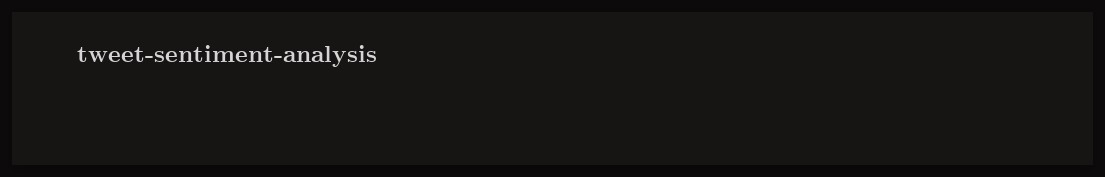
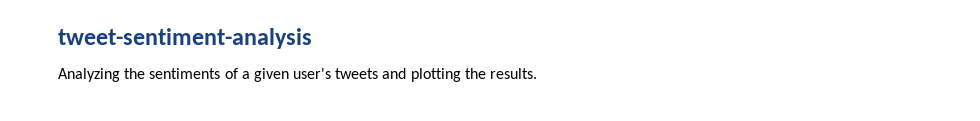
+ Analyzing the sentiments of a given user's tweets and plotting the results.

